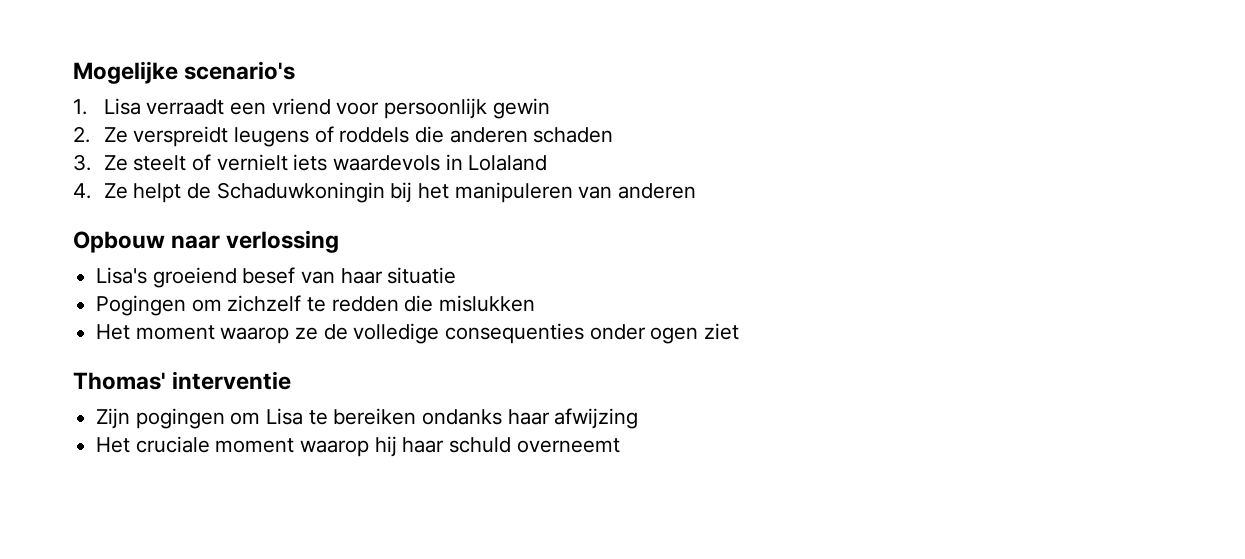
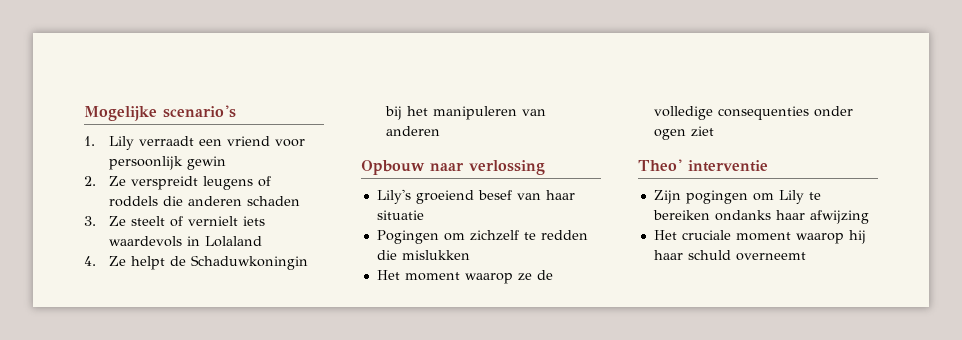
- 1. Lisa verraadt een vriend voor persoonlijk gewin
+ 1. Lily verraadt een vriend voor persoonlijk gewin
- Lisa's groeiend besef van haar situatie
+ Lily's groeiend besef van haar situatie
- Thomas' interventie
+ Theo' interventie
- Zijn pogingen om Lisa te bereiken ondanks haar afwijzing
+ Zijn pogingen om Lily te bereiken ondanks haar afwijzing

